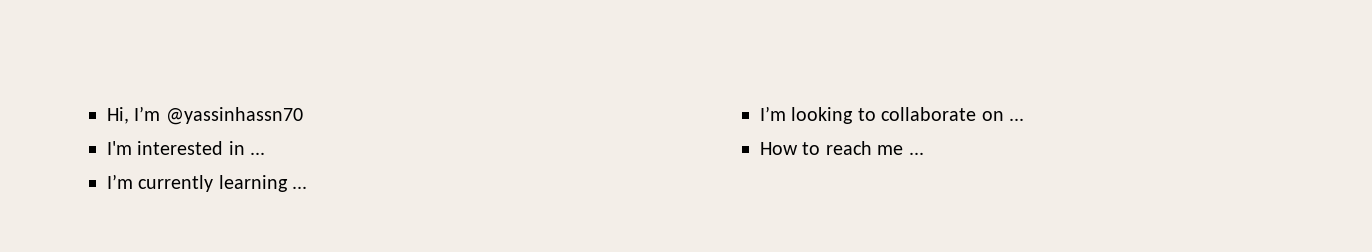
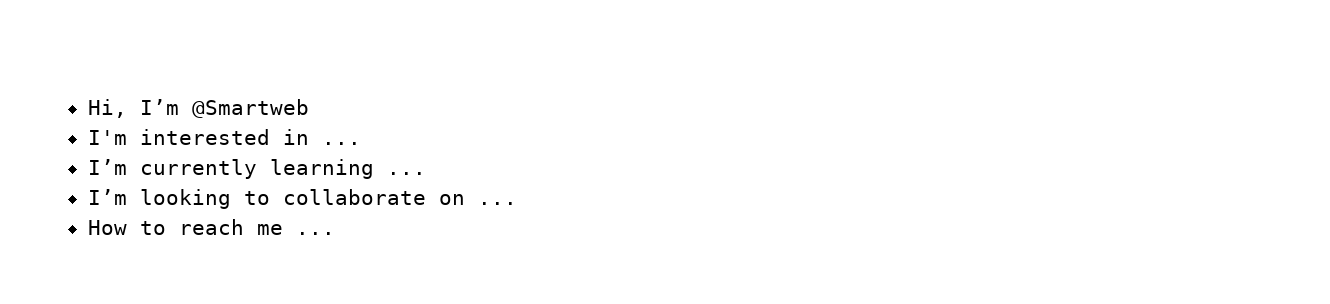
- Hi, I’m @yassinhassn70
+ Hi, I’m @Smartweb

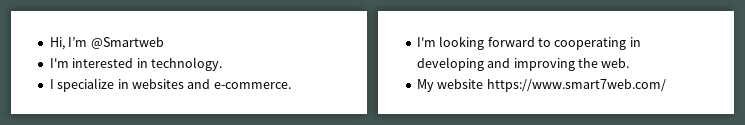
- I'm interested in ...
- I’m currently learning ...
- I’m looking to collaborate on ...
- How to reach me ...
+ I'm interested in technology.
+ I specialize in websites and e-commerce.
+ I'm looking forward to cooperating in developing and improving the web.
+ My website https://www.smart7web.com/

